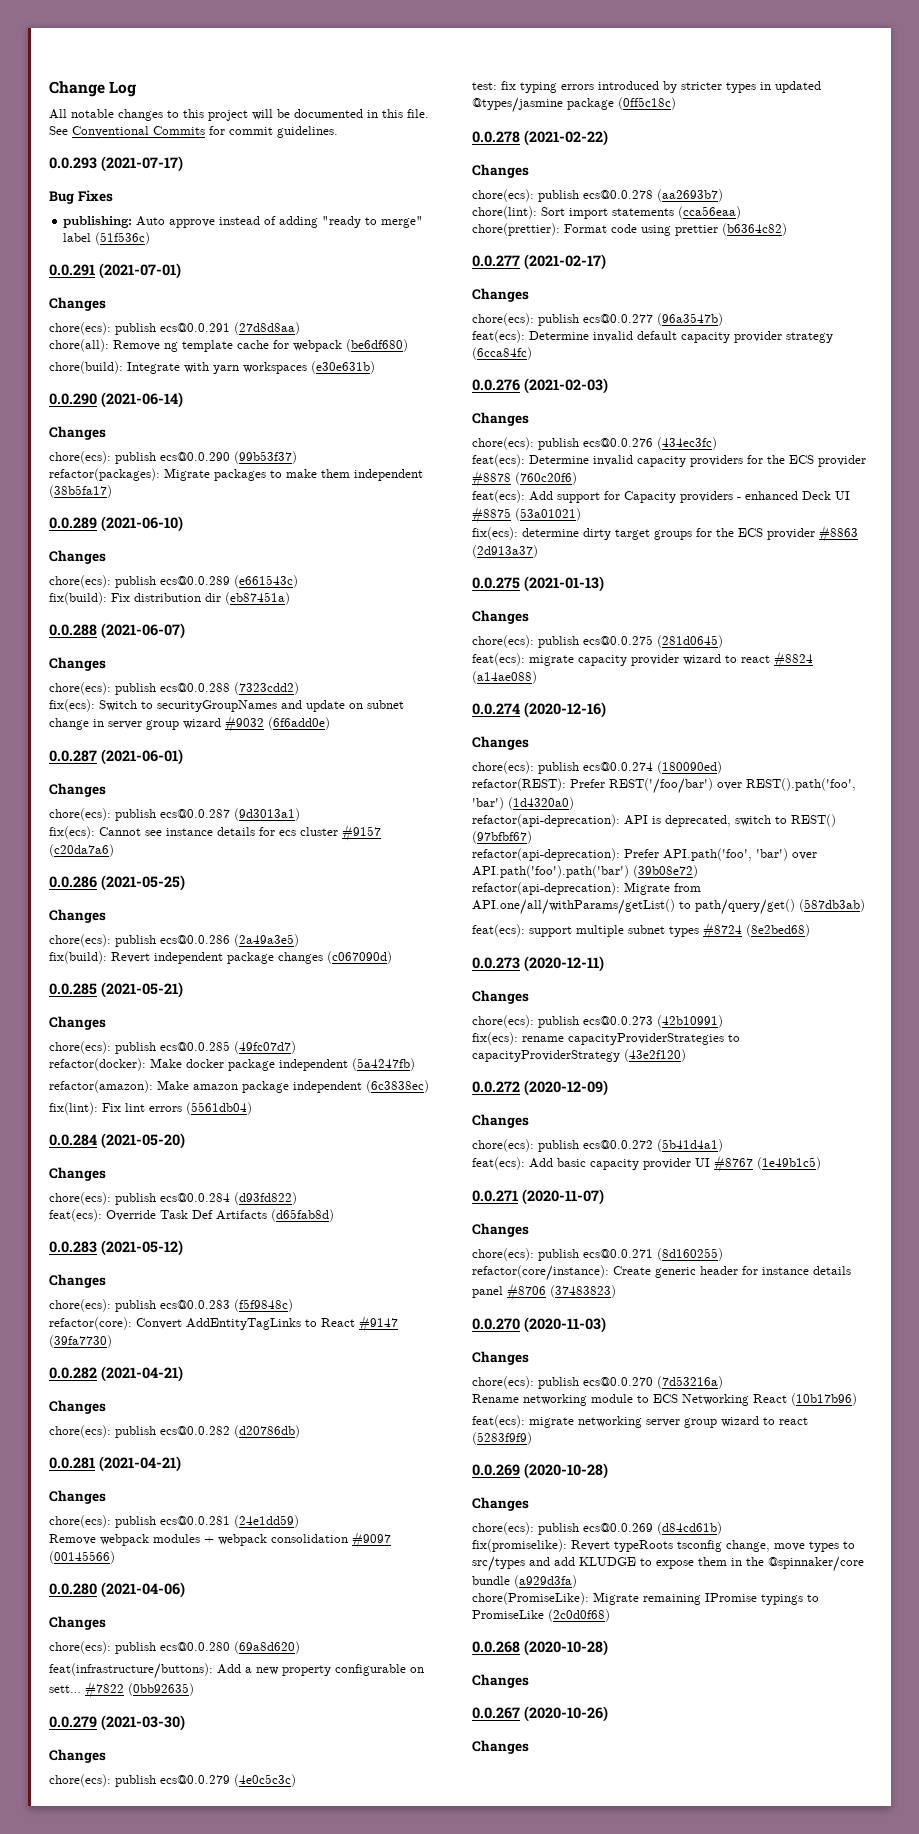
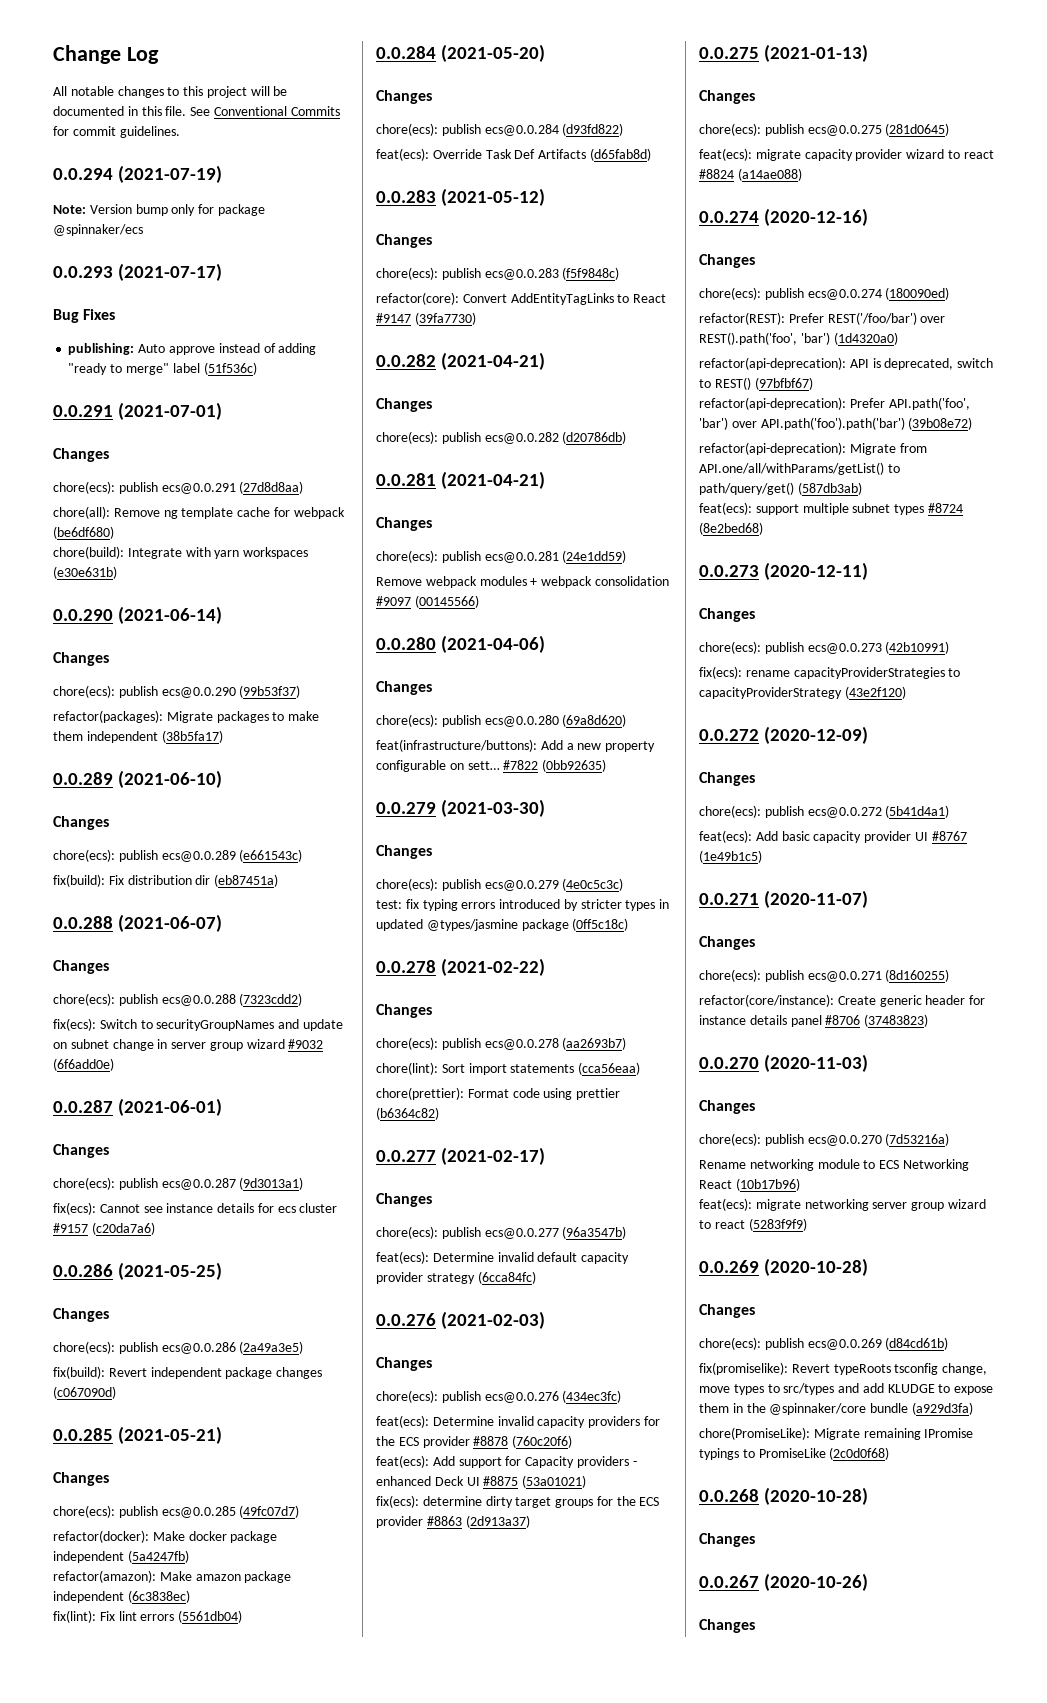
+ 0.0.294 (2021-07-19)
+ Note: Version bump only for package @spinnaker/ecs

